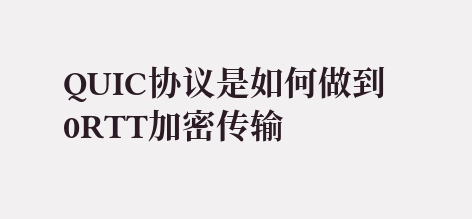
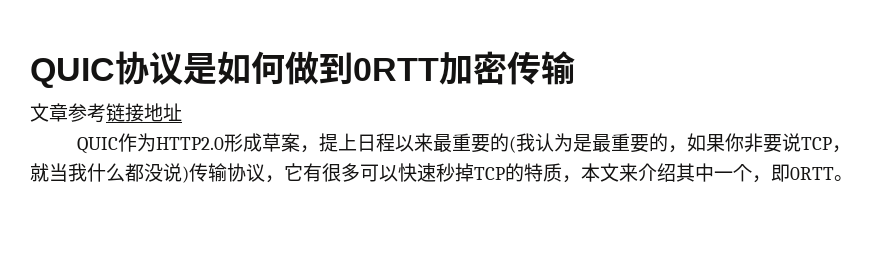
+ 文章参考链接地址
+ QUIC作为HTTP2.0形成草案，提上日程以来最重要的(我认为是最重要的，如果你非要说TCP，就当我什么都没说)传输协议，它有很多可以快速秒掉TCP的特质，本文来介绍其中一个，即0RTT。

